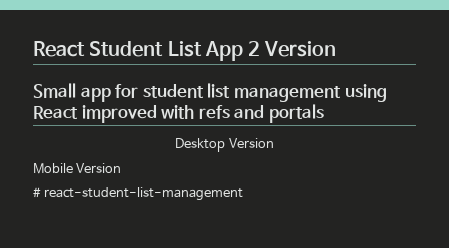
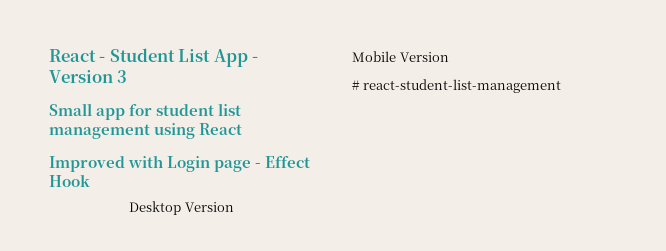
- React Student List App 2 Version
+ React - Student List App - Version 3
- Small app for student list management using React improved with refs and portals
+ Small app for student list management using React
+ Improved with Login page - Effect Hook

